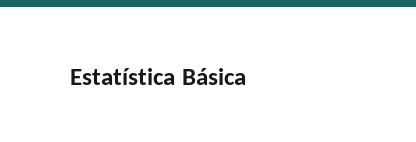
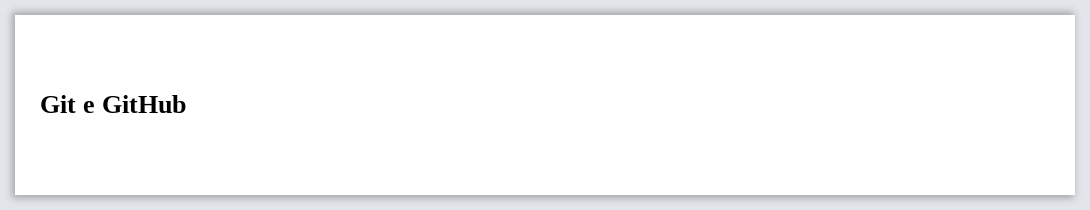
- Estatística Básica
+ Git e GitHub

